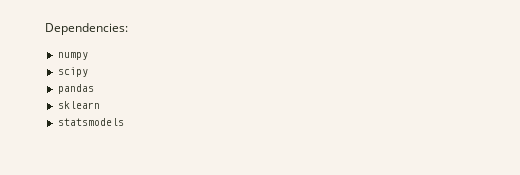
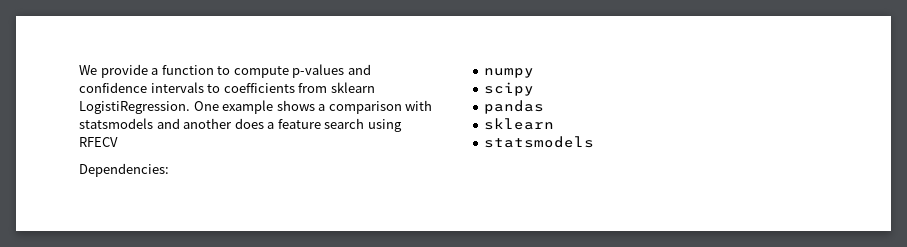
+ We provide a function to compute p-values and confidence intervals to coefficients from sklearn LogistiRegression. One example shows a comparison with statsmodels and another does a feature search using RFECV

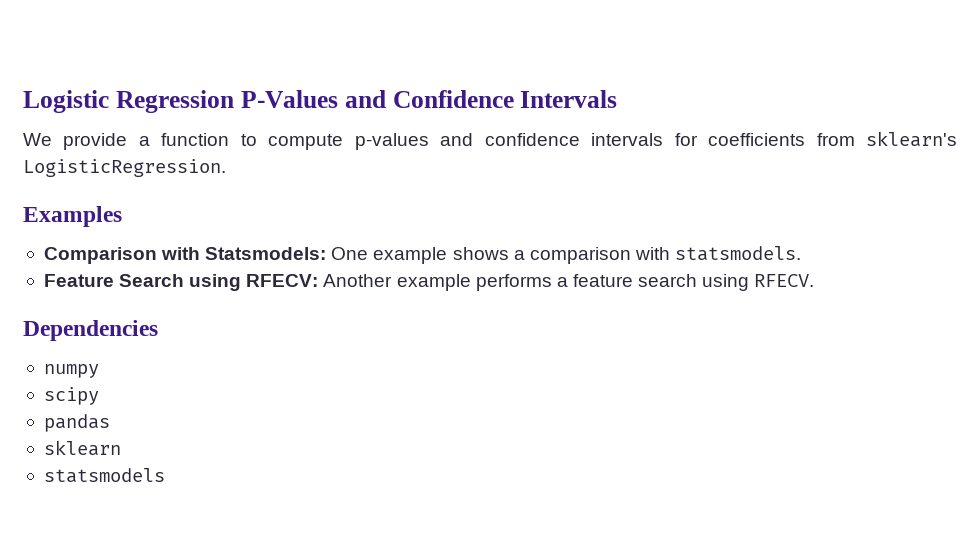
+ Logistic Regression P-Values and Confidence Intervals
- We provide a function to compute p-values and confidence intervals to coefficients from sklearn LogistiRegression. One example shows a comparison with statsmodels and another does a feature search using RFECV
- Dependencies:
+ We provide a function to compute p-values and confidence intervals for coefficients from sklearn's LogisticRegression.
+ Examples
+ Comparison with Statsmodels: One example shows a comparison with statsmodels.
+ Feature Search using RFECV: Another example performs a feature search using RFECV.
+ Dependencies

